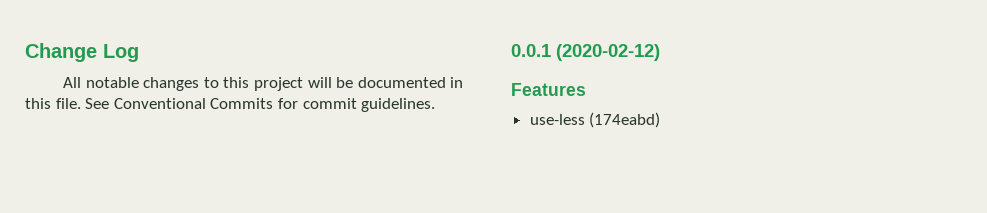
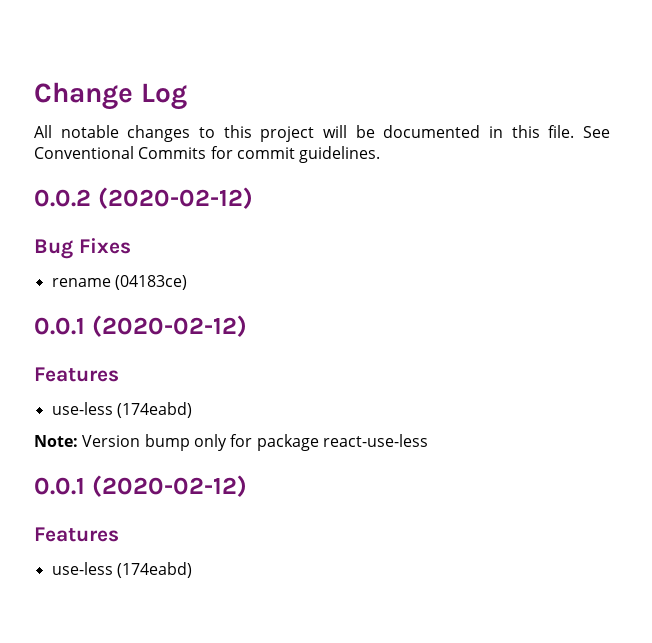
+ 0.0.2 (2020-02-12)
+ Bug Fixes
+ rename (04183ce)
+ 0.0.1 (2020-02-12)
+ Features
+ use-less (174eabd)
+ Note: Version bump only for package react-use-less

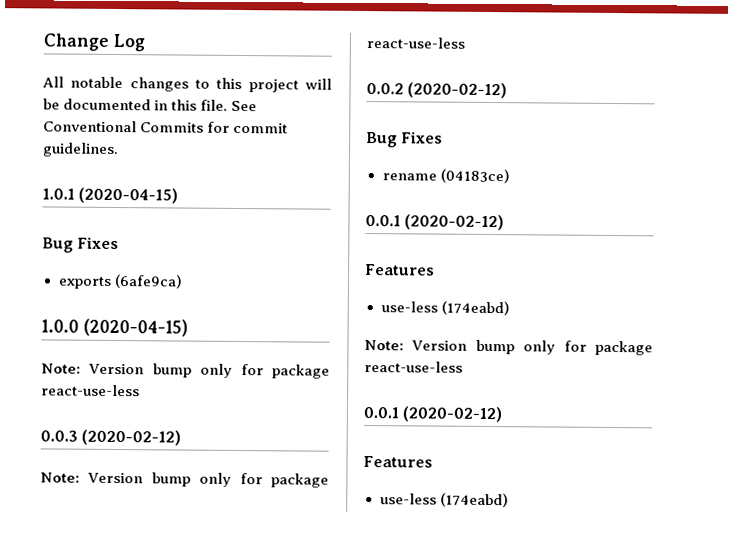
+ 1.0.1 (2020-04-15)
+ Bug Fixes
+ exports (6afe9ca)
+ 1.0.0 (2020-04-15)
+ Note: Version bump only for package react-use-less
+ 0.0.3 (2020-02-12)
+ Note: Version bump only for package react-use-less

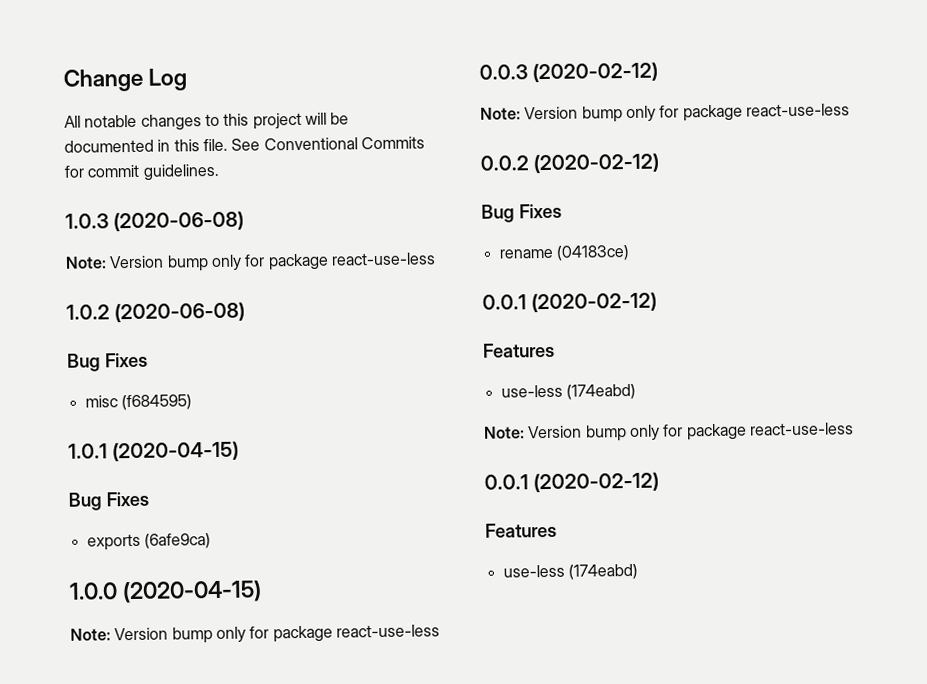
+ 1.0.3 (2020-06-08)
+ Note: Version bump only for package react-use-less
+ 1.0.2 (2020-06-08)
+ Bug Fixes
+ misc (f684595)

